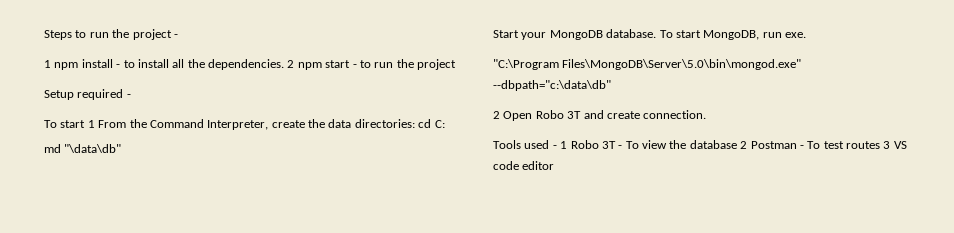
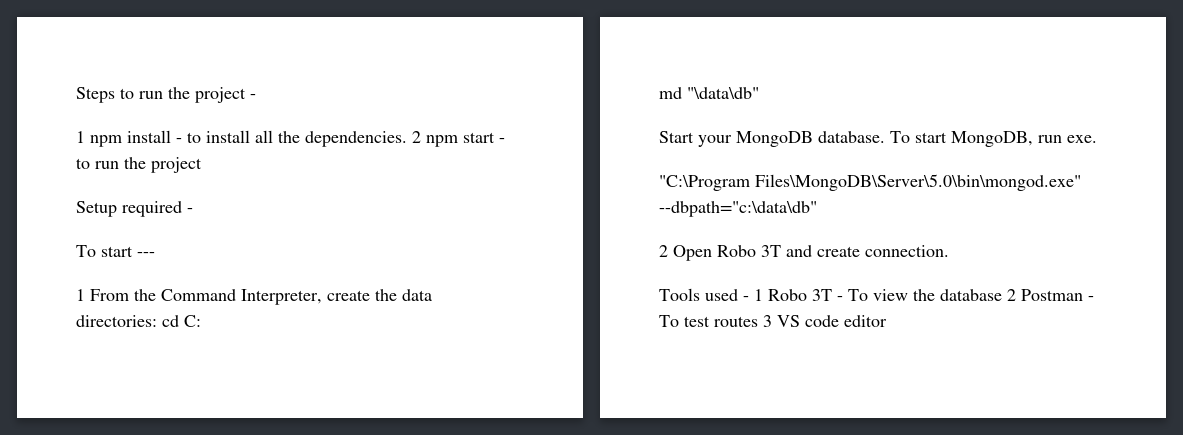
- To start 1 From the Command Interpreter, create the data directories: cd C:
+ To start ---
+ 1 From the Command Interpreter, create the data directories: cd C:

